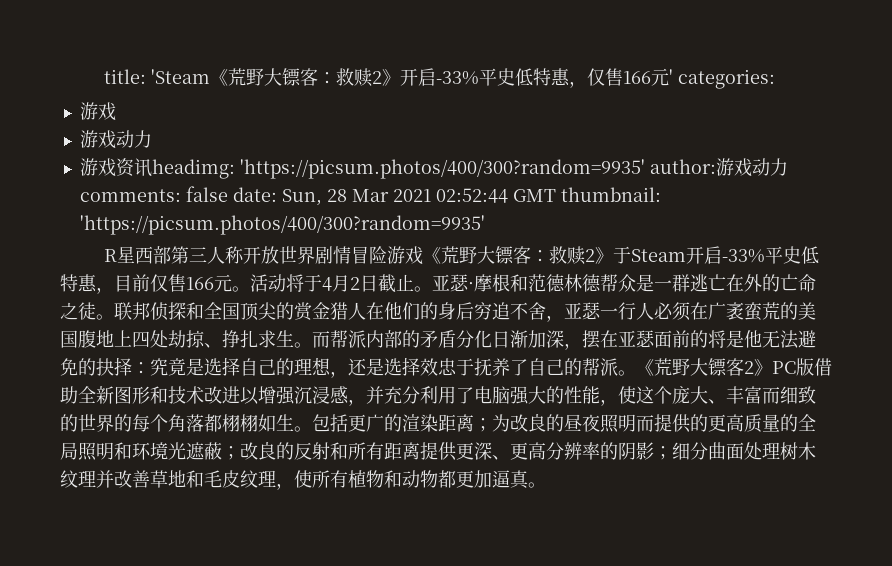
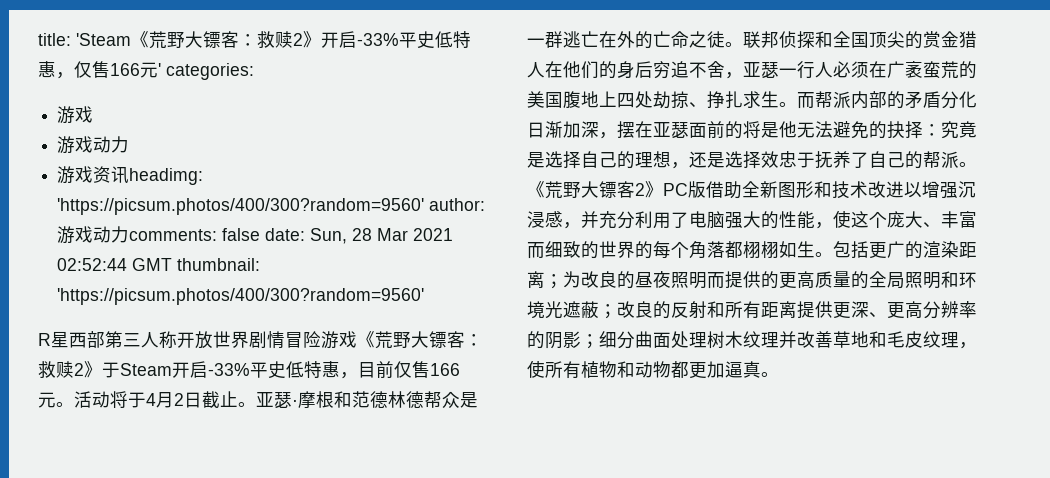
- 游戏资讯headimg: 'https://picsum.photos/400/300?random=9935' author:游戏动力comments: false date: Sun, 28 Mar 2021 02:52:44 GMT thumbnail: 'https://picsum.photos/400/300?random=9935'
+ 游戏资讯headimg: 'https://picsum.photos/400/300?random=9560' author:游戏动力comments: false date: Sun, 28 Mar 2021 02:52:44 GMT thumbnail: 'https://picsum.photos/400/300?random=9560'

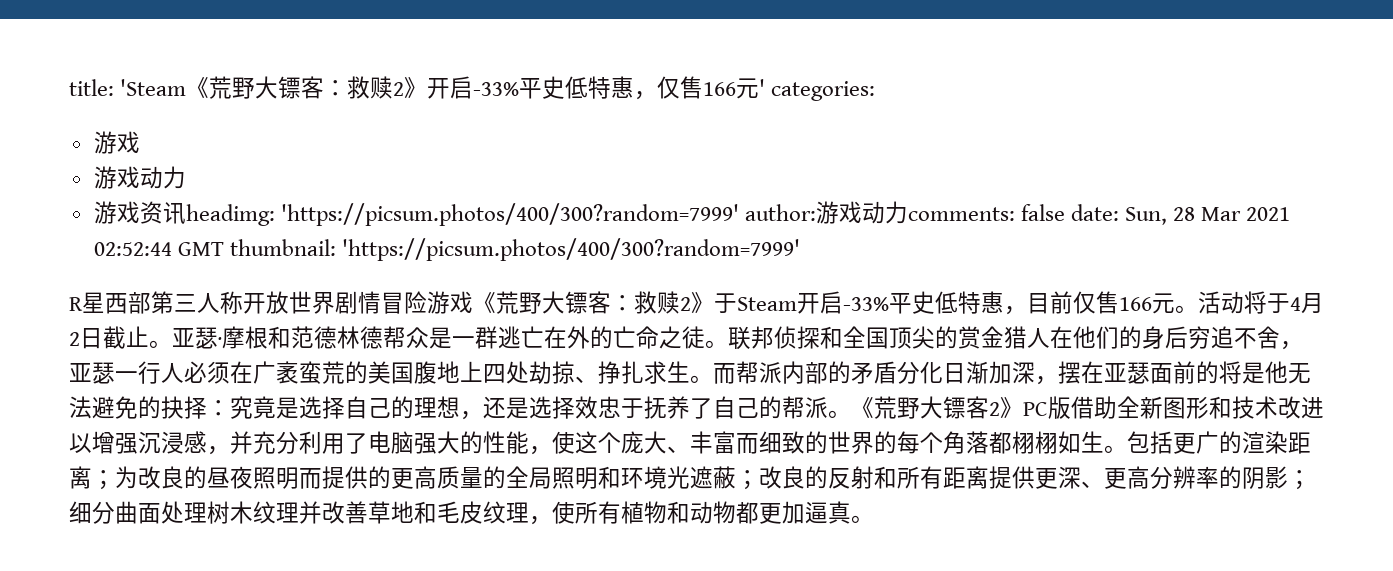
- 游戏资讯headimg: 'https://picsum.photos/400/300?random=9560' author:游戏动力comments: false date: Sun, 28 Mar 2021 02:52:44 GMT thumbnail: 'https://picsum.photos/400/300?random=9560'
+ 游戏资讯headimg: 'https://picsum.photos/400/300?random=7999' author:游戏动力comments: false date: Sun, 28 Mar 2021 02:52:44 GMT thumbnail: 'https://picsum.photos/400/300?random=7999'

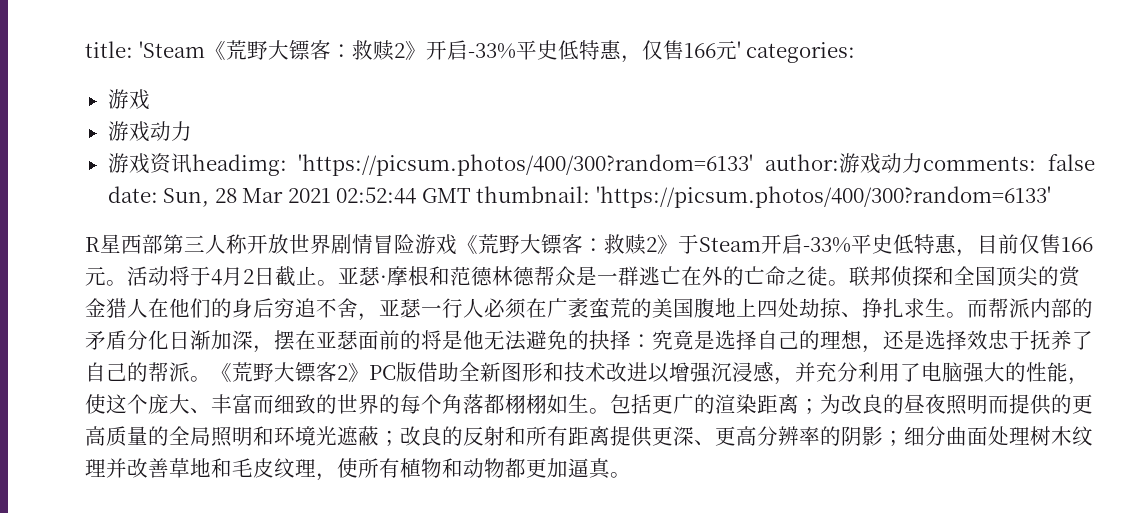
- 游戏资讯headimg: 'https://picsum.photos/400/300?random=7999' author:游戏动力comments: false date: Sun, 28 Mar 2021 02:52:44 GMT thumbnail: 'https://picsum.photos/400/300?random=7999'
+ 游戏资讯headimg: 'https://picsum.photos/400/300?random=6133' author:游戏动力comments: false date: Sun, 28 Mar 2021 02:52:44 GMT thumbnail: 'https://picsum.photos/400/300?random=6133'

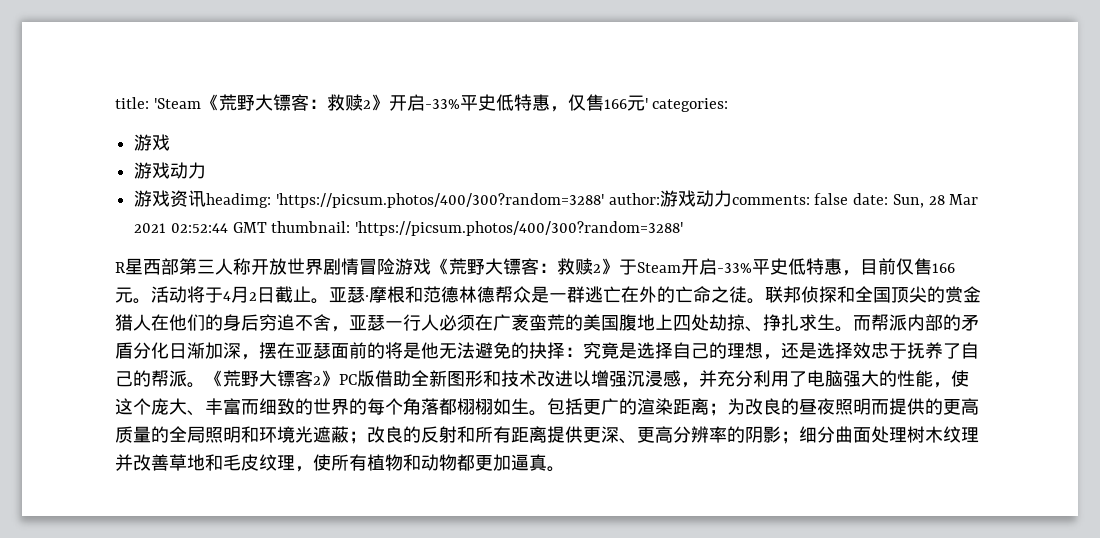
- 游戏资讯headimg: 'https://picsum.photos/400/300?random=6133' author:游戏动力comments: false date: Sun, 28 Mar 2021 02:52:44 GMT thumbnail: 'https://picsum.photos/400/300?random=6133'
+ 游戏资讯headimg: 'https://picsum.photos/400/300?random=3288' author:游戏动力comments: false date: Sun, 28 Mar 2021 02:52:44 GMT thumbnail: 'https://picsum.photos/400/300?random=3288'

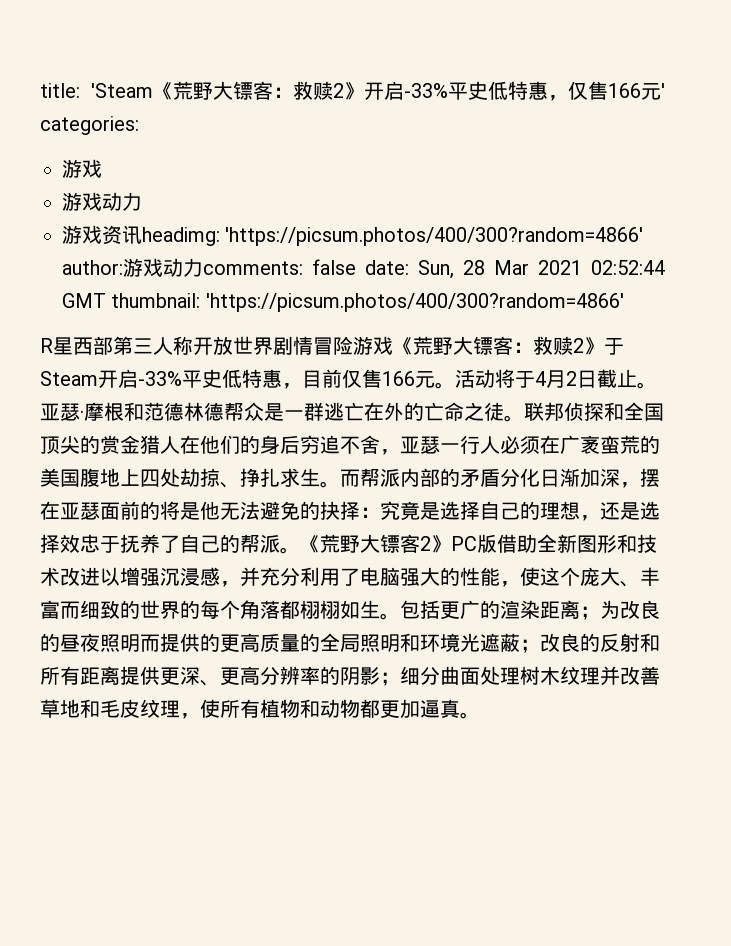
- 游戏资讯headimg: 'https://picsum.photos/400/300?random=3288' author:游戏动力comments: false date: Sun, 28 Mar 2021 02:52:44 GMT thumbnail: 'https://picsum.photos/400/300?random=3288'
+ 游戏资讯headimg: 'https://picsum.photos/400/300?random=4866' author:游戏动力comments: false date: Sun, 28 Mar 2021 02:52:44 GMT thumbnail: 'https://picsum.photos/400/300?random=4866'

